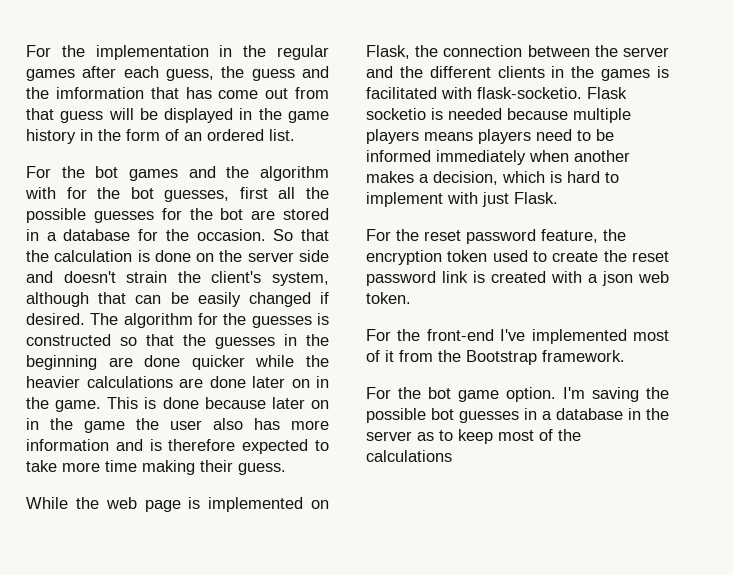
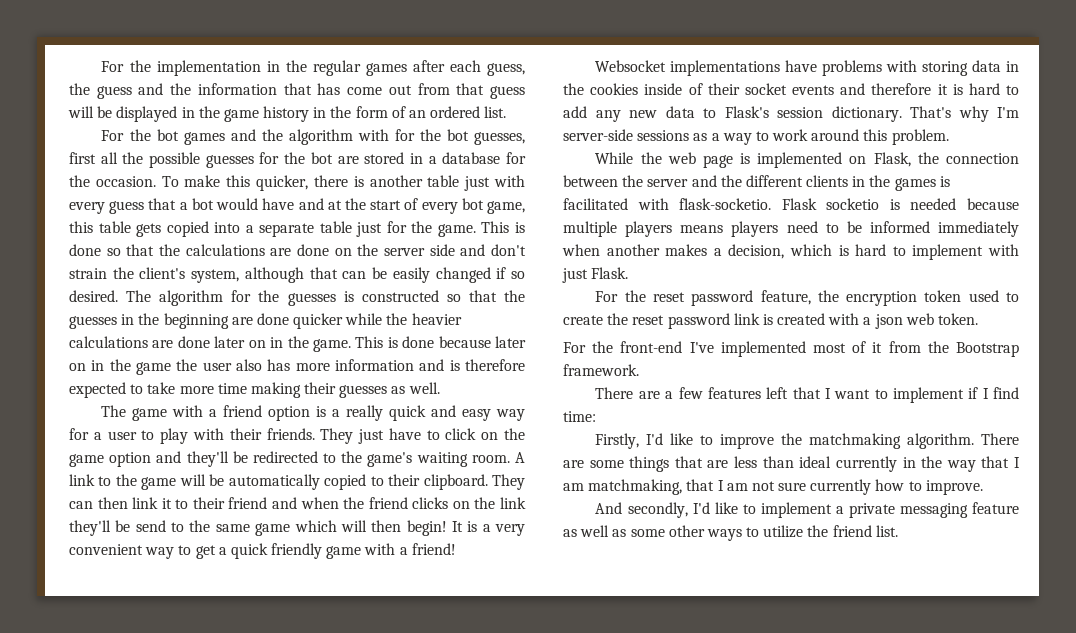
- For the implementation in the regular games after each guess, the guess and the imformation that has come out from that guess will be displayed in the game history in the form of an ordered list.
+ For the implementation in the regular games after each guess, the guess and the information that has come out from that guess will be displayed in the game history in the form of an ordered list.
- So that the calculation is done on the server side and doesn't strain the client's system, although that can be easily changed if desired.
+ To make this quicker, there is another table just with every guess that a bot would have and at the start of every bot game, this table gets copied into a separate table just for the game. This is done so that the calculations are done on the server side and don't strain the client's system, although that can be easily changed if so desired.
- This is done because later on in the game the user also has more information and is therefore expected to take more time making their guess.
+ This is done because later on in the game the user also has more information and is therefore expected to take more time making their guesses as well.
+ The game with a friend option is a really quick and easy way for a user to play with their friends. They just have to click on the game option and they'll be redirected to the game's waiting room. A link to the game will be automatically copied to their clipboard. They can then link it to their friend and when the friend clicks on the link they'll be send to the same game which will then begin! It is a very convenient way to get a quick friendly game with a friend!
+ Websocket implementations have problems with storing data in the cookies inside of their socket events and therefore it is hard to add any new data to Flask's session dictionary. That's why I'm server-side sessions as a way to work around this problem.
- For the bot game option. I'm saving the possible bot guesses in a database in the server as to keep most of the calculations
+ There are a few features left that I want to implement if I find time:
+ Firstly, I'd like to improve the matchmaking algorithm. There are some things that are less than ideal currently in the way that I am matchmaking, that I am not sure currently how to improve.
+ And secondly, I'd like to implement a private messaging feature as well as some other ways to utilize the friend list.

